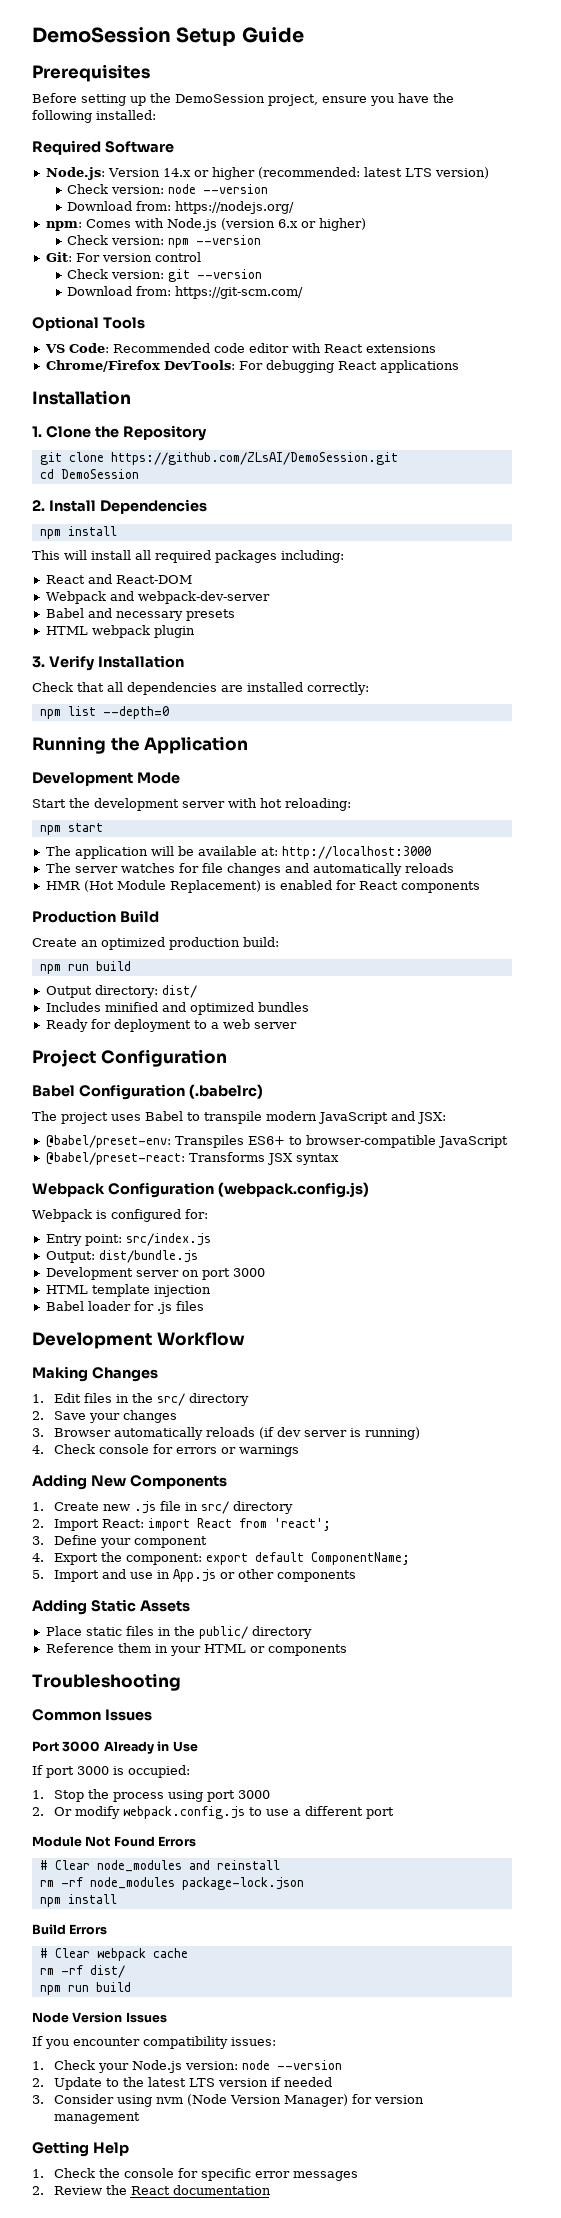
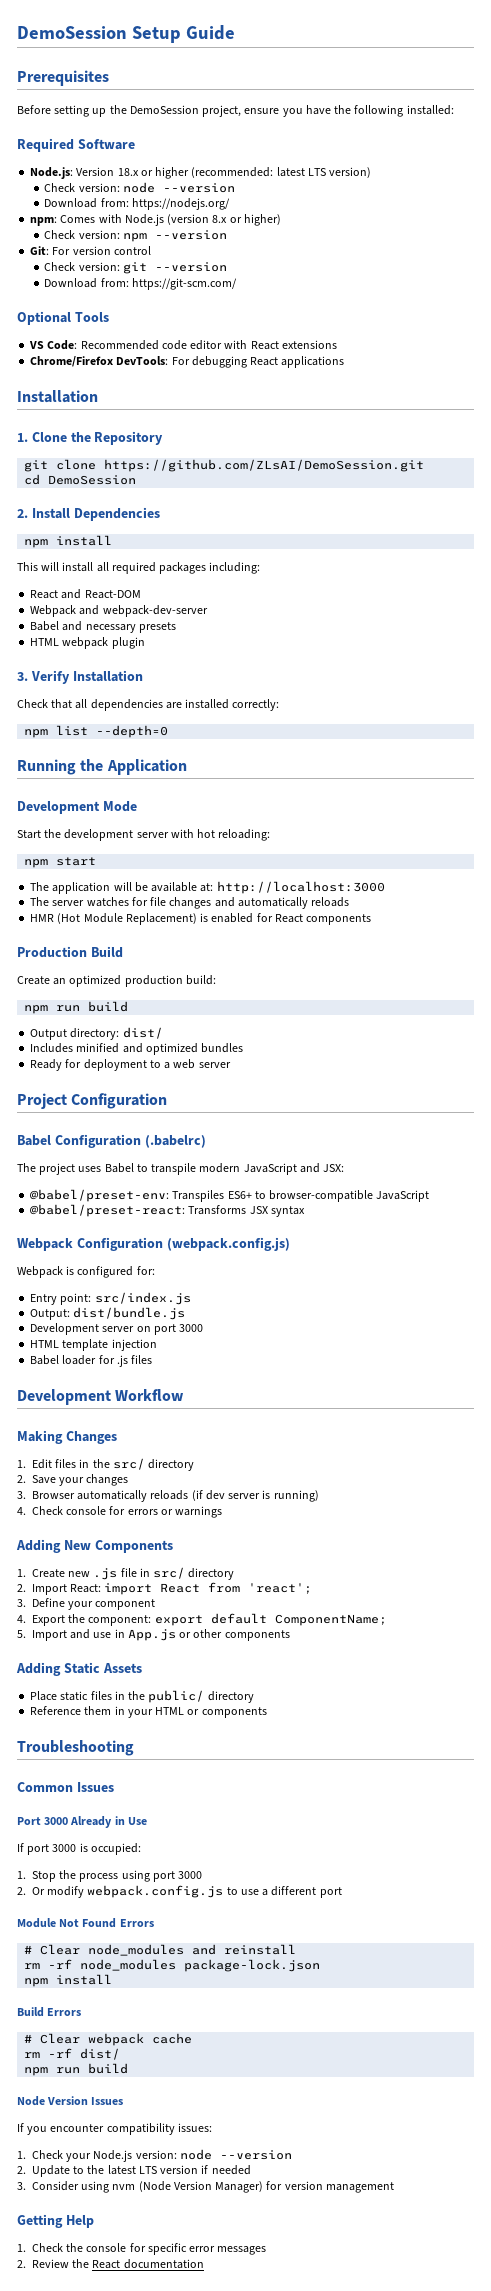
- Node.js: Version 14.x or higher (recommended: latest LTS version)
+ Node.js: Version 18.x or higher (recommended: latest LTS version)
- npm: Comes with Node.js (version 6.x or higher)
+ npm: Comes with Node.js (version 8.x or higher)

